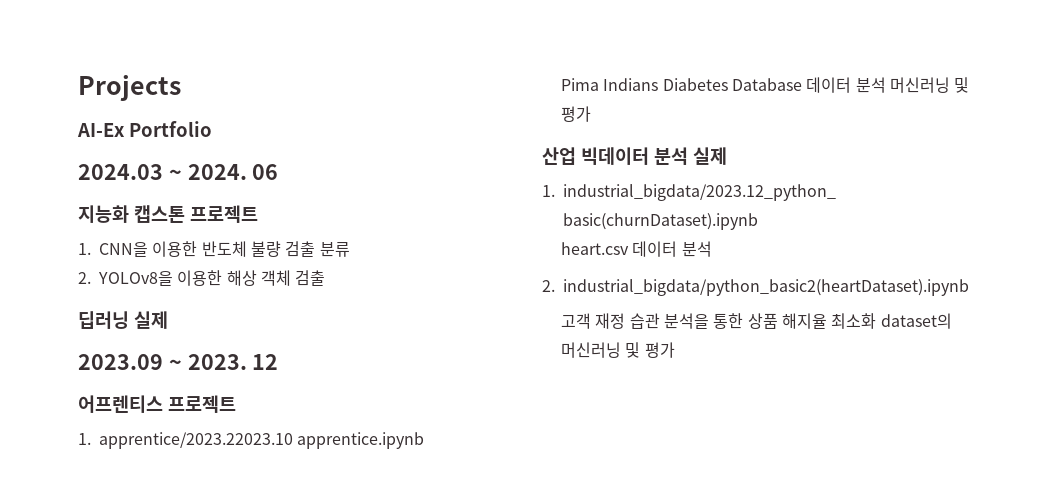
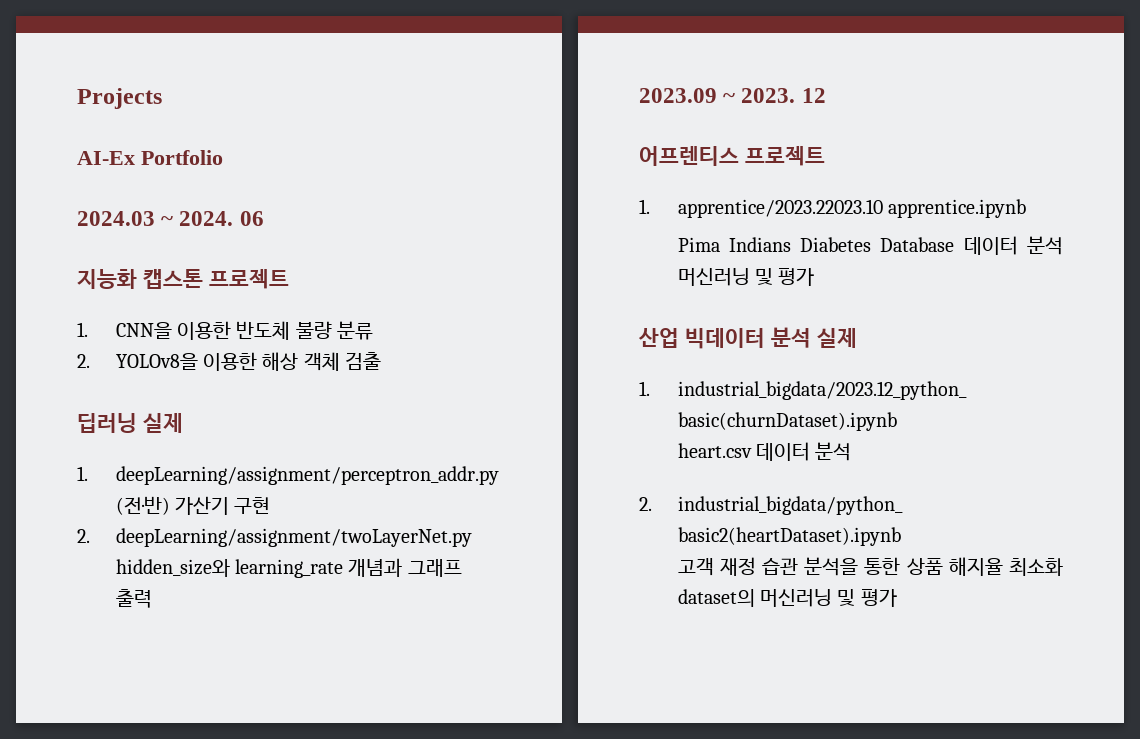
- 1. CNN을 이용한 반도체 불량 검출 분류
+ 1. CNN을 이용한 반도체 불량 분류
+ 1. deepLearning/assignment/perceptron_addr.py (전·반) 가산기 구현
+ 2. deepLearning/assignment/twoLayerNet.py hidden_size와 learning_rate 개념과 그래프 출력

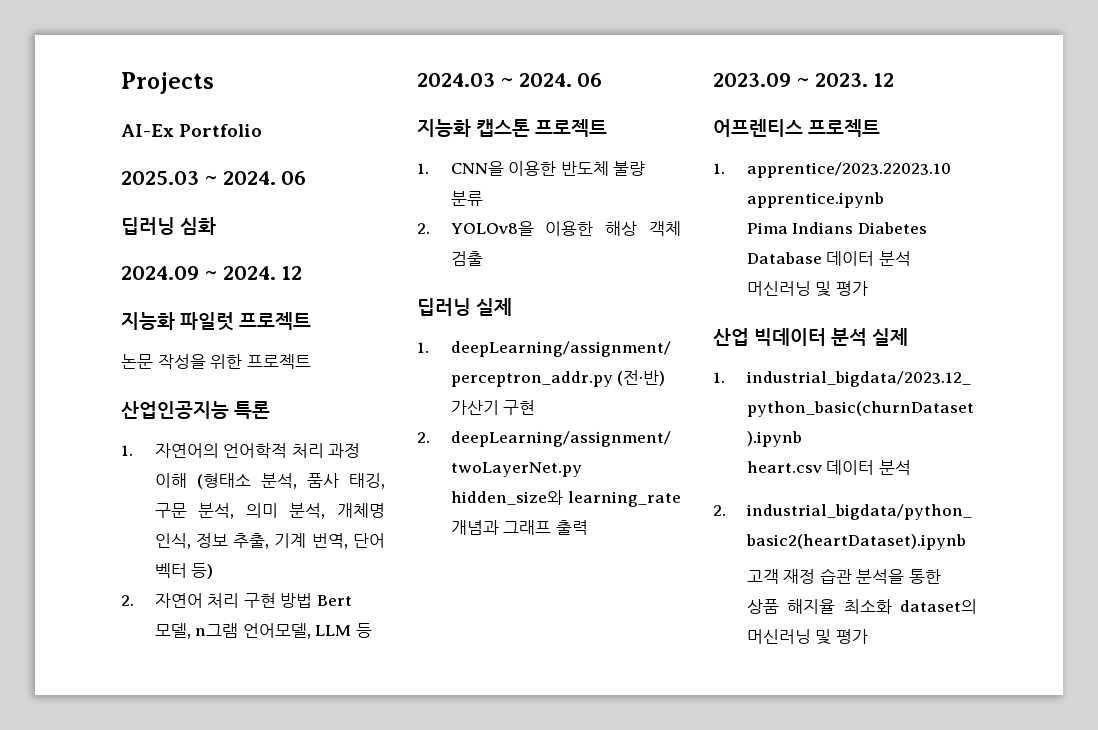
+ 2025.03 ~ 2024. 06
+ 딥러닝 심화
+ 2024.09 ~ 2024. 12
+ 지능화 파일럿 프로젝트
+ 논문 작성을 위한 프로젝트
+ 산업인공지능 특론
+ 1. 자연어의 언어학적 처리 과정 이해 (형태소 분석, 품사 태깅, 구문 분석, 의미 분석, 개체명 인식, 정보 추출, 기계 번역, 단어 벡터 등)
+ 2. 자연어 처리 구현 방법 Bert 모델, n그램 언어모델, LLM 등

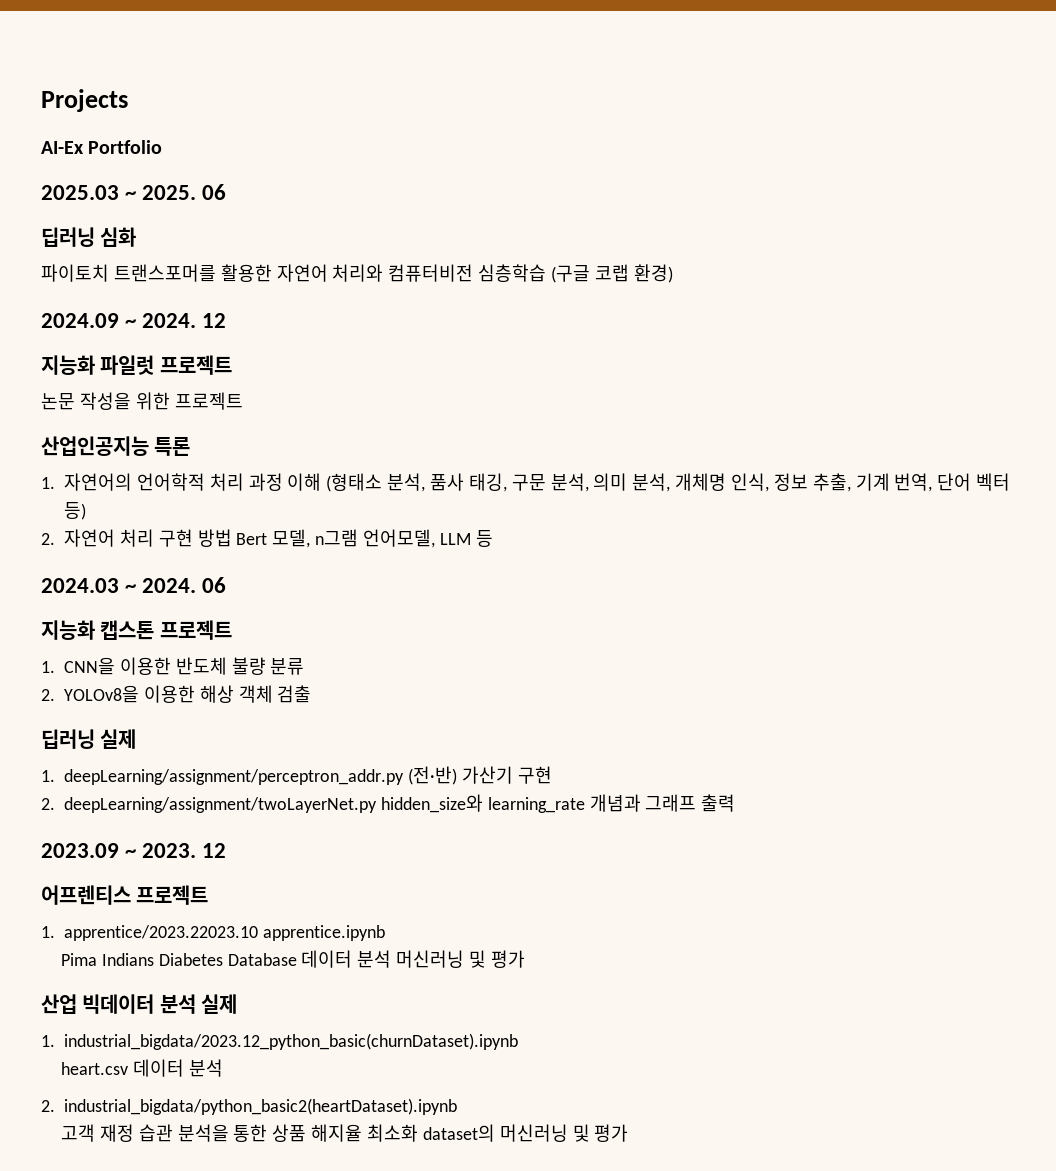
- 2025.03 ~ 2024.
+ 2025.03 ~ 2025.
+ 파이토치 트랜스포머를 활용한 자연어 처리와 컴퓨터비전 심층학습 (구글 코랩 환경)

